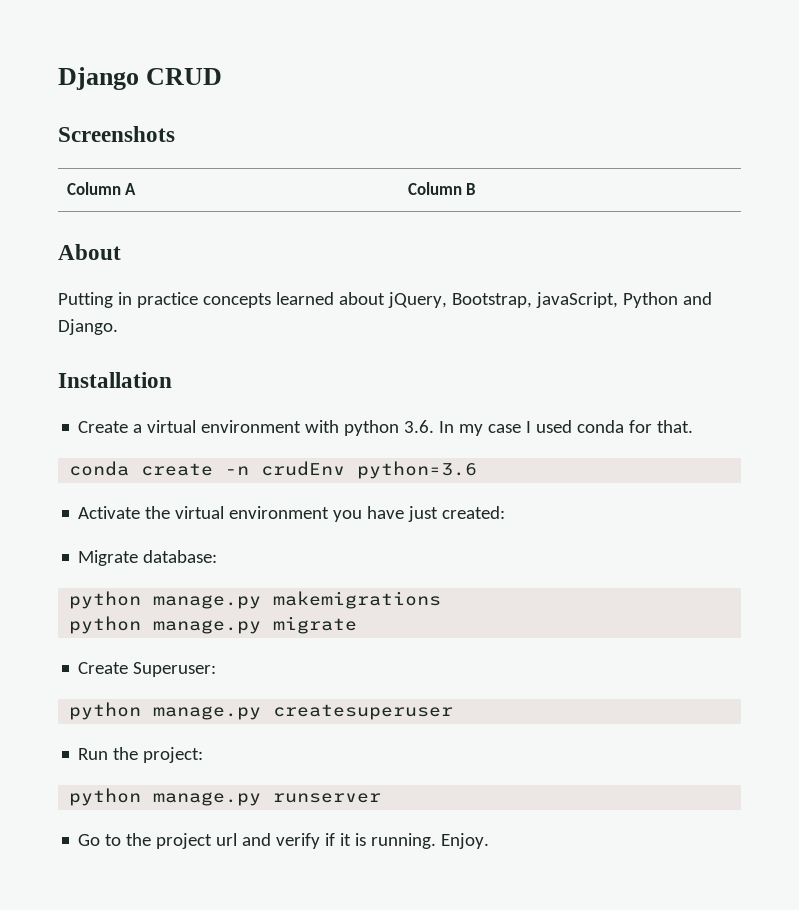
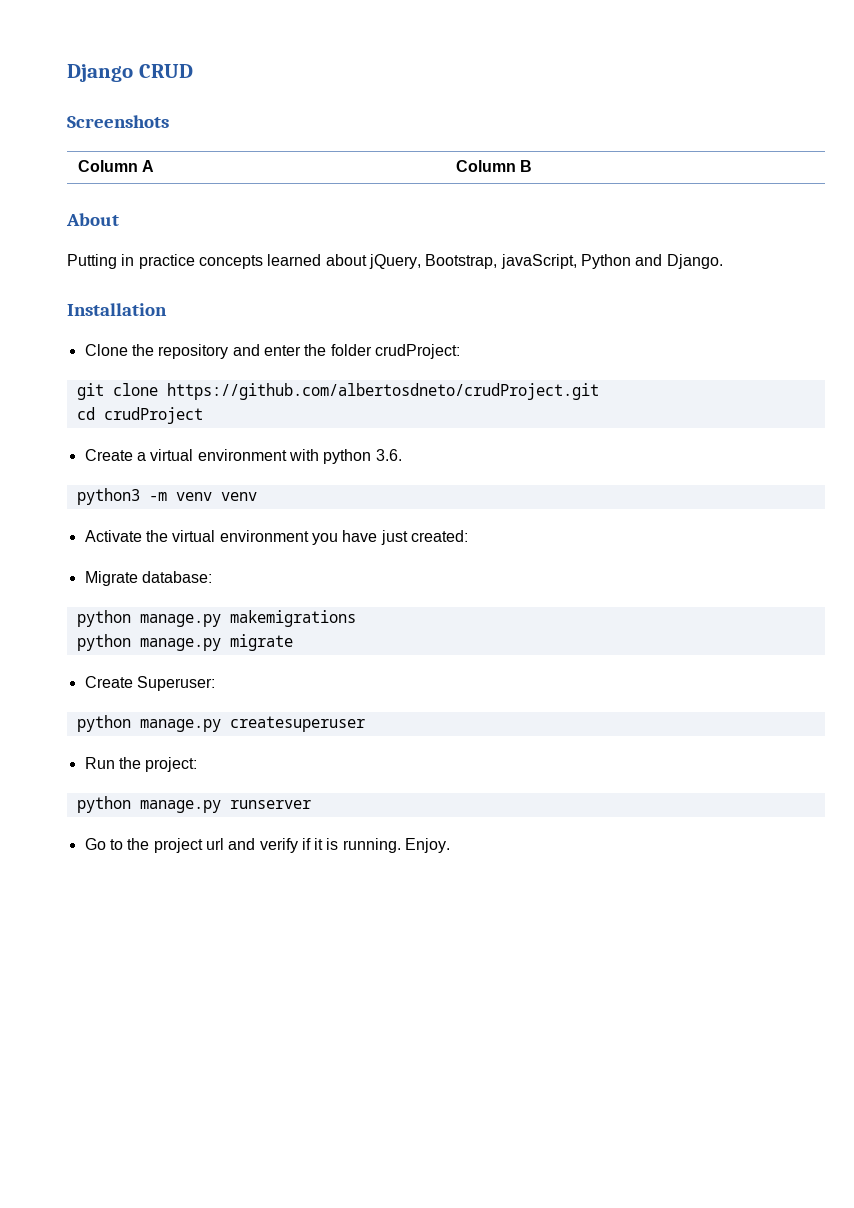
+ Clone the repository and enter the folder crudProject:
+ git clone https://github.com/albertosdneto/crudProject.git
+ cd crudProject
- Create a virtual environment with python 3.6. In my case I used conda for that.
- conda create -n crudEnv python=3.6
+ Create a virtual environment with python 3.6.
+ python3 -m venv venv

